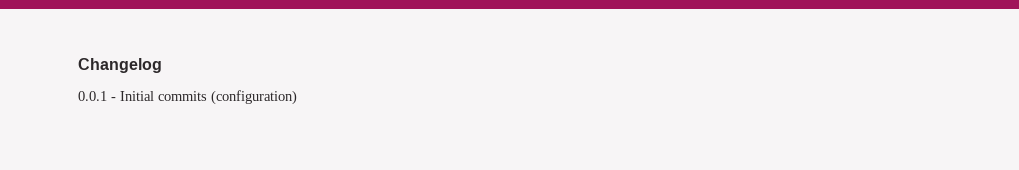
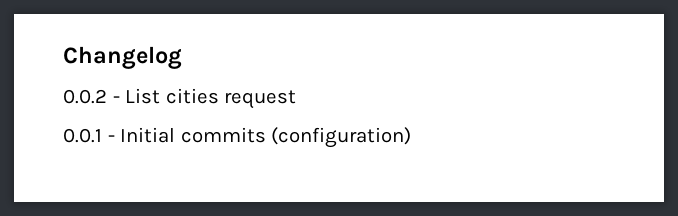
+ 0.0.2 - List cities request

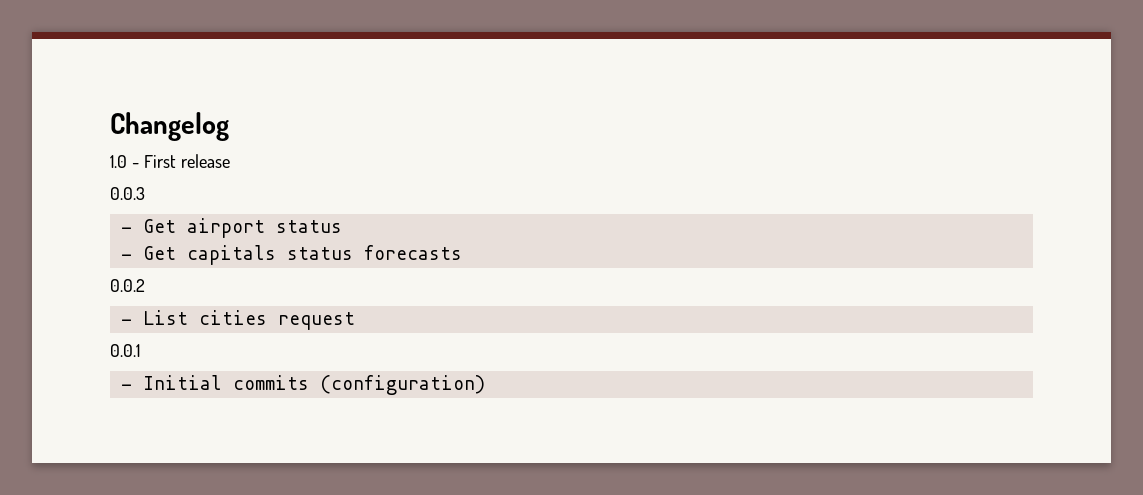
+ 1.0 - First release
+ 0.0.3
+ - Get airport status
+ - Get capitals status forecasts
- 0.0.2 - List cities request
+ 0.0.2
+ - List cities request
- 0.0.1 - Initial commits (configuration)
+ 0.0.1
+ - Initial commits (configuration)

